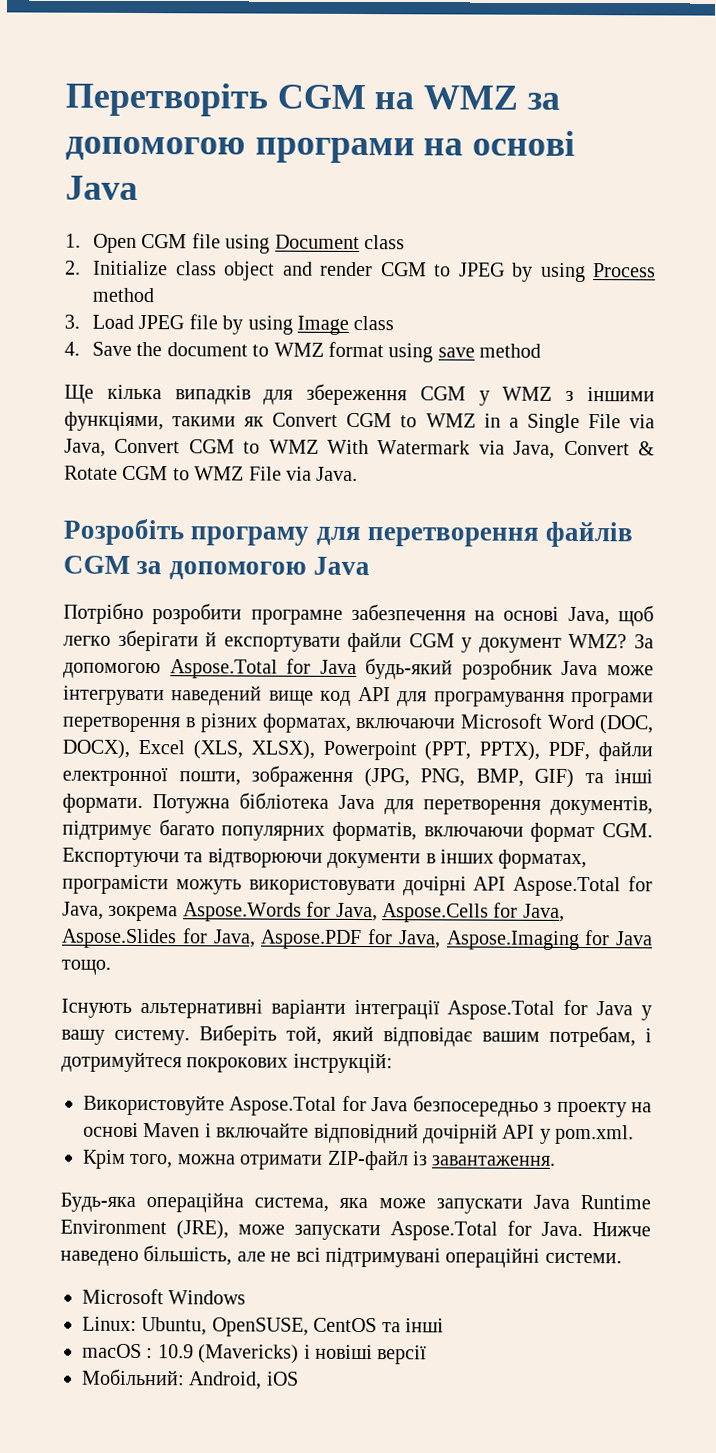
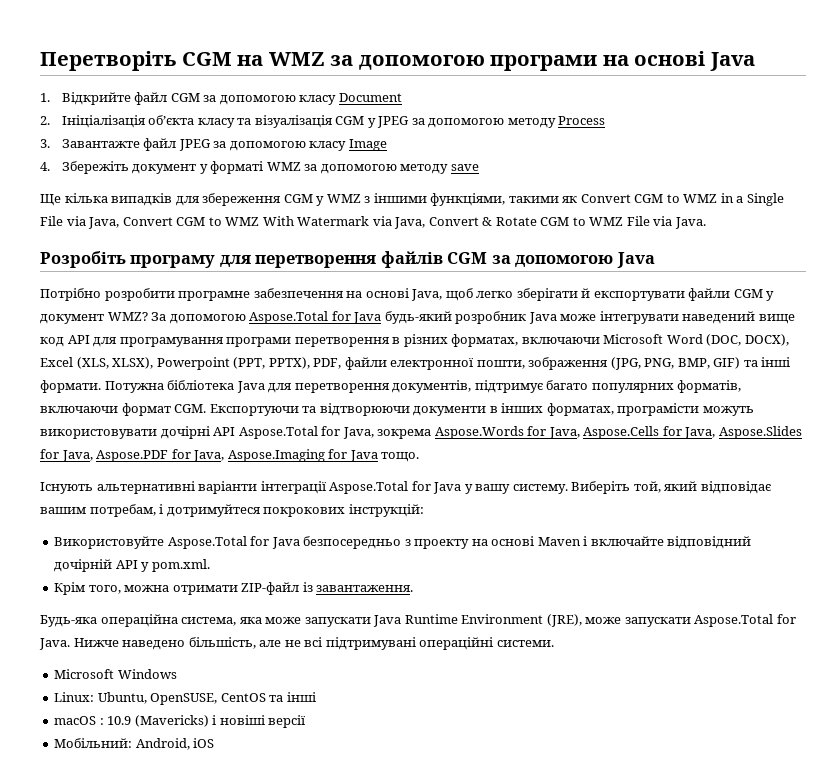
- 1. Open CGM file using Document class
+ 1. Відкрийте файл CGM за допомогою класу Document
- 2. Initialize class object and render CGM to JPEG by using Process method
+ 2. Ініціалізація об’єкта класу та візуалізація CGM у JPEG за допомогою методу Process
- 3. Load JPEG file by using Image class
+ 3. Завантажте файл JPEG за допомогою класу Image
- 4. Save the document to WMZ format using save method
+ 4. Збережіть документ у форматі WMZ за допомогою методу save

